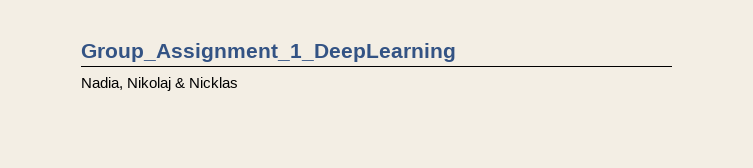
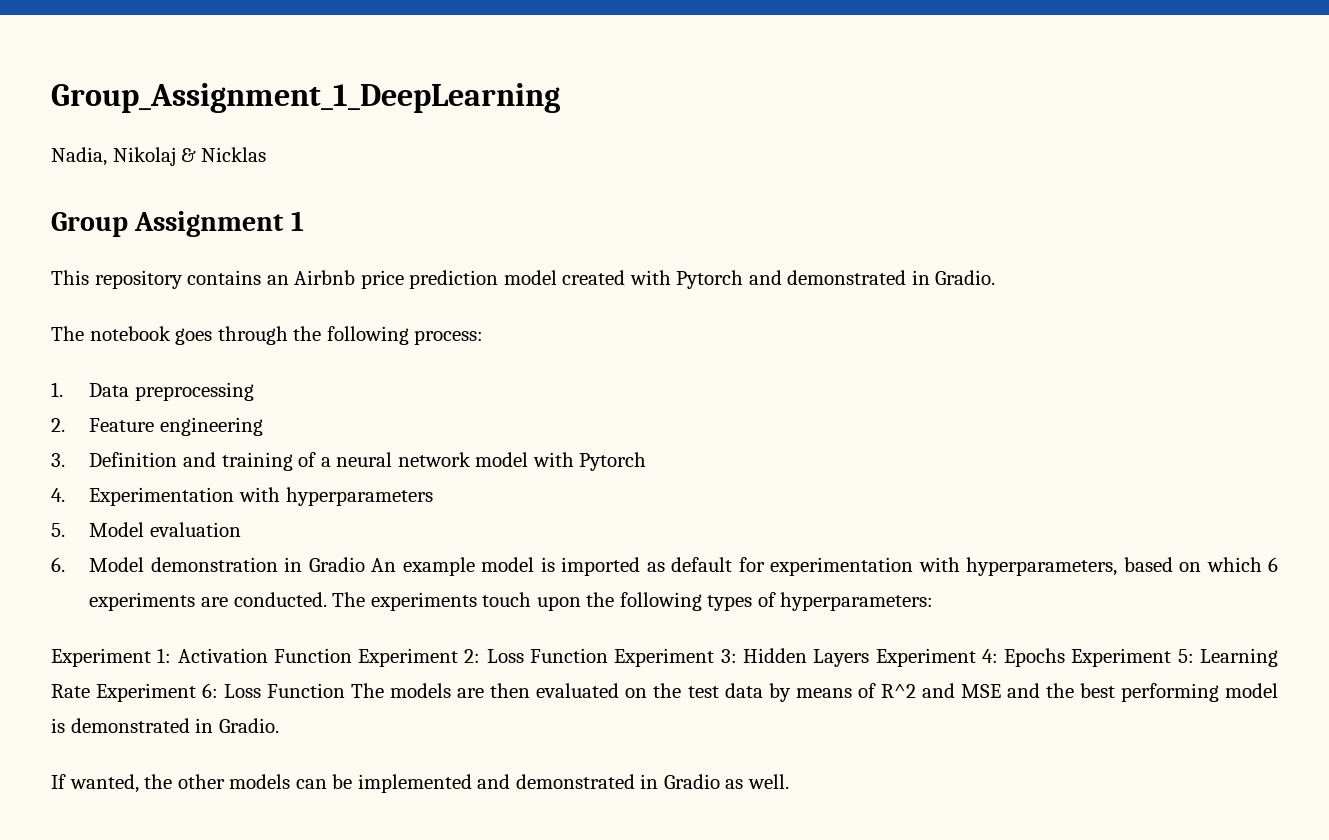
+ Group Assignment 1
+ This repository contains an Airbnb price prediction model created with Pytorch and demonstrated in Gradio.
+ The notebook goes through the following process:
+ 1. Data preprocessing
+ 2. Feature engineering
+ 3. Definition and training of a neural network model with Pytorch
+ 4. Experimentation with hyperparameters
+ 5. Model evaluation
+ 6. Model demonstration in Gradio An example model is imported as default for experimentation with hyperparameters, based on which 6 experiments are conducted. The experiments touch upon the following types of hyperparameters:
+ Experiment 1: Activation Function Experiment 2: Loss Function Experiment 3: Hidden Layers Experiment 4: Epochs Experiment 5: Learning Rate Experiment 6: Loss Function The models are then evaluated on the test data by means of R^2 and MSE and the best performing model is demonstrated in Gradio.
+ If wanted, the other models can be implemented and demonstrated in Gradio as well.

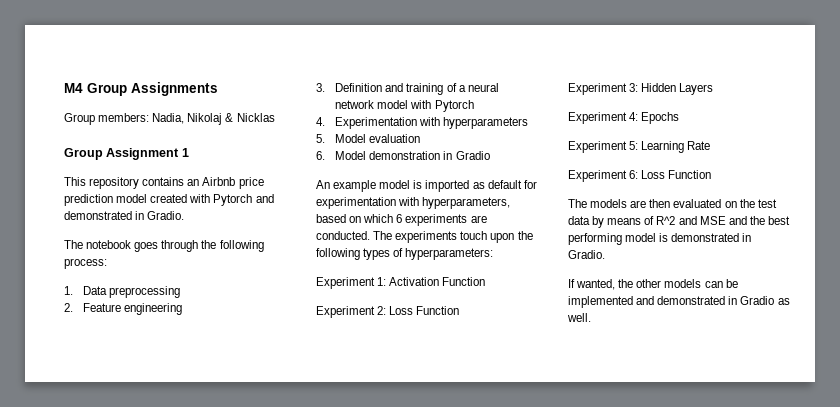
- Group_Assignment_1_DeepLearning
- Nadia, Nikolaj & Nicklas
+ M4 Group Assignments
+ Group members: Nadia, Nikolaj & Nicklas
- 6. Model demonstration in Gradio An example model is imported as default for experimentation with hyperparameters, based on which 6 experiments are conducted.
+ 6. Model demonstration in Gradio
+ An example model is imported as default for experimentation with hyperparameters, based on which 6 experiments are conducted.
- Experiment 1: Activation Function Experiment 2: Loss Function Experiment 3: Hidden Layers Experiment 4: Epochs Experiment 5: Learning Rate Experiment 6: Loss Function The models are then evaluated on the test data by means of R^2 and MSE and the best performing model is demonstrated in Gradio.
+ Experiment 1: Activation Function
+ Experiment 2: Loss Function
+ Experiment 3: Hidden Layers
+ Experiment 4: Epochs
+ Experiment 5: Learning Rate
+ Experiment 6: Loss Function
+ The models are then evaluated on the test data by means of R^2 and MSE and the best performing model is demonstrated in Gradio.

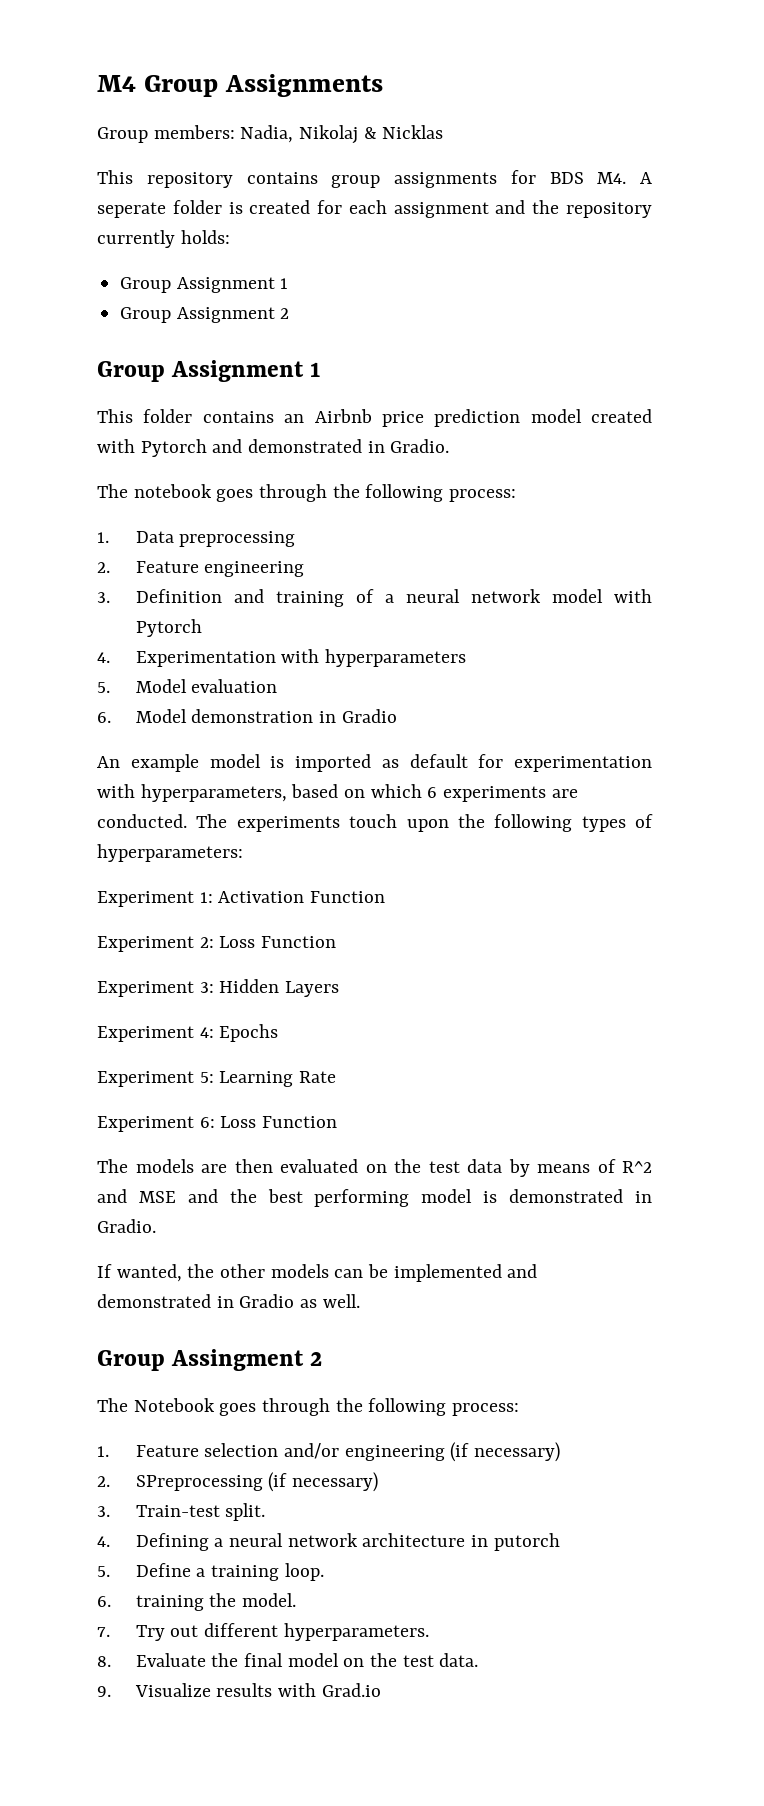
+ This repository contains group assignments for BDS M4. A seperate folder is created for each assignment and the repository currently holds:
+ Group Assignment 1
+ Group Assignment 2
- This repository contains an Airbnb price prediction model created with Pytorch and demonstrated in Gradio.
+ This folder contains an Airbnb price prediction model created with Pytorch and demonstrated in Gradio.
+ Group Assingment 2
+ The Notebook goes through the following process:
+ 1. Feature selection and/or engineering (if necessary)
+ 2. SPreprocessing (if necessary)
+ 3. Train-test split.
+ 4. Defining a neural network architecture in putorch
+ 5. Define a training loop.
+ 6. training the model.
+ 7. Try out different hyperparameters.
+ 8. Evaluate the final model on the test data.
+ 9. Visualize results with Grad.io

